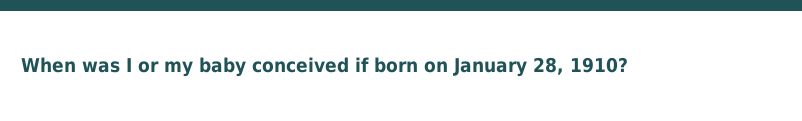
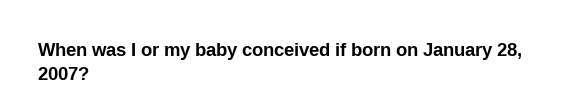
- When was I or my baby conceived if born on January 28, 1910?
+ When was I or my baby conceived if born on January 28, 2007?

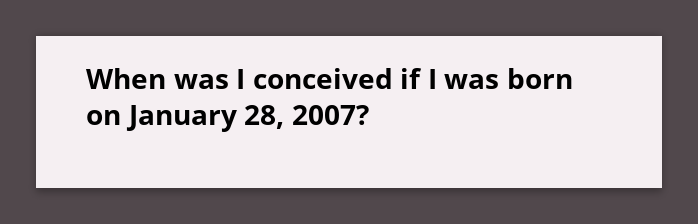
- When was I or my baby conceived if born on January 28, 2007?
+ When was I conceived if I was born on January 28, 2007?

